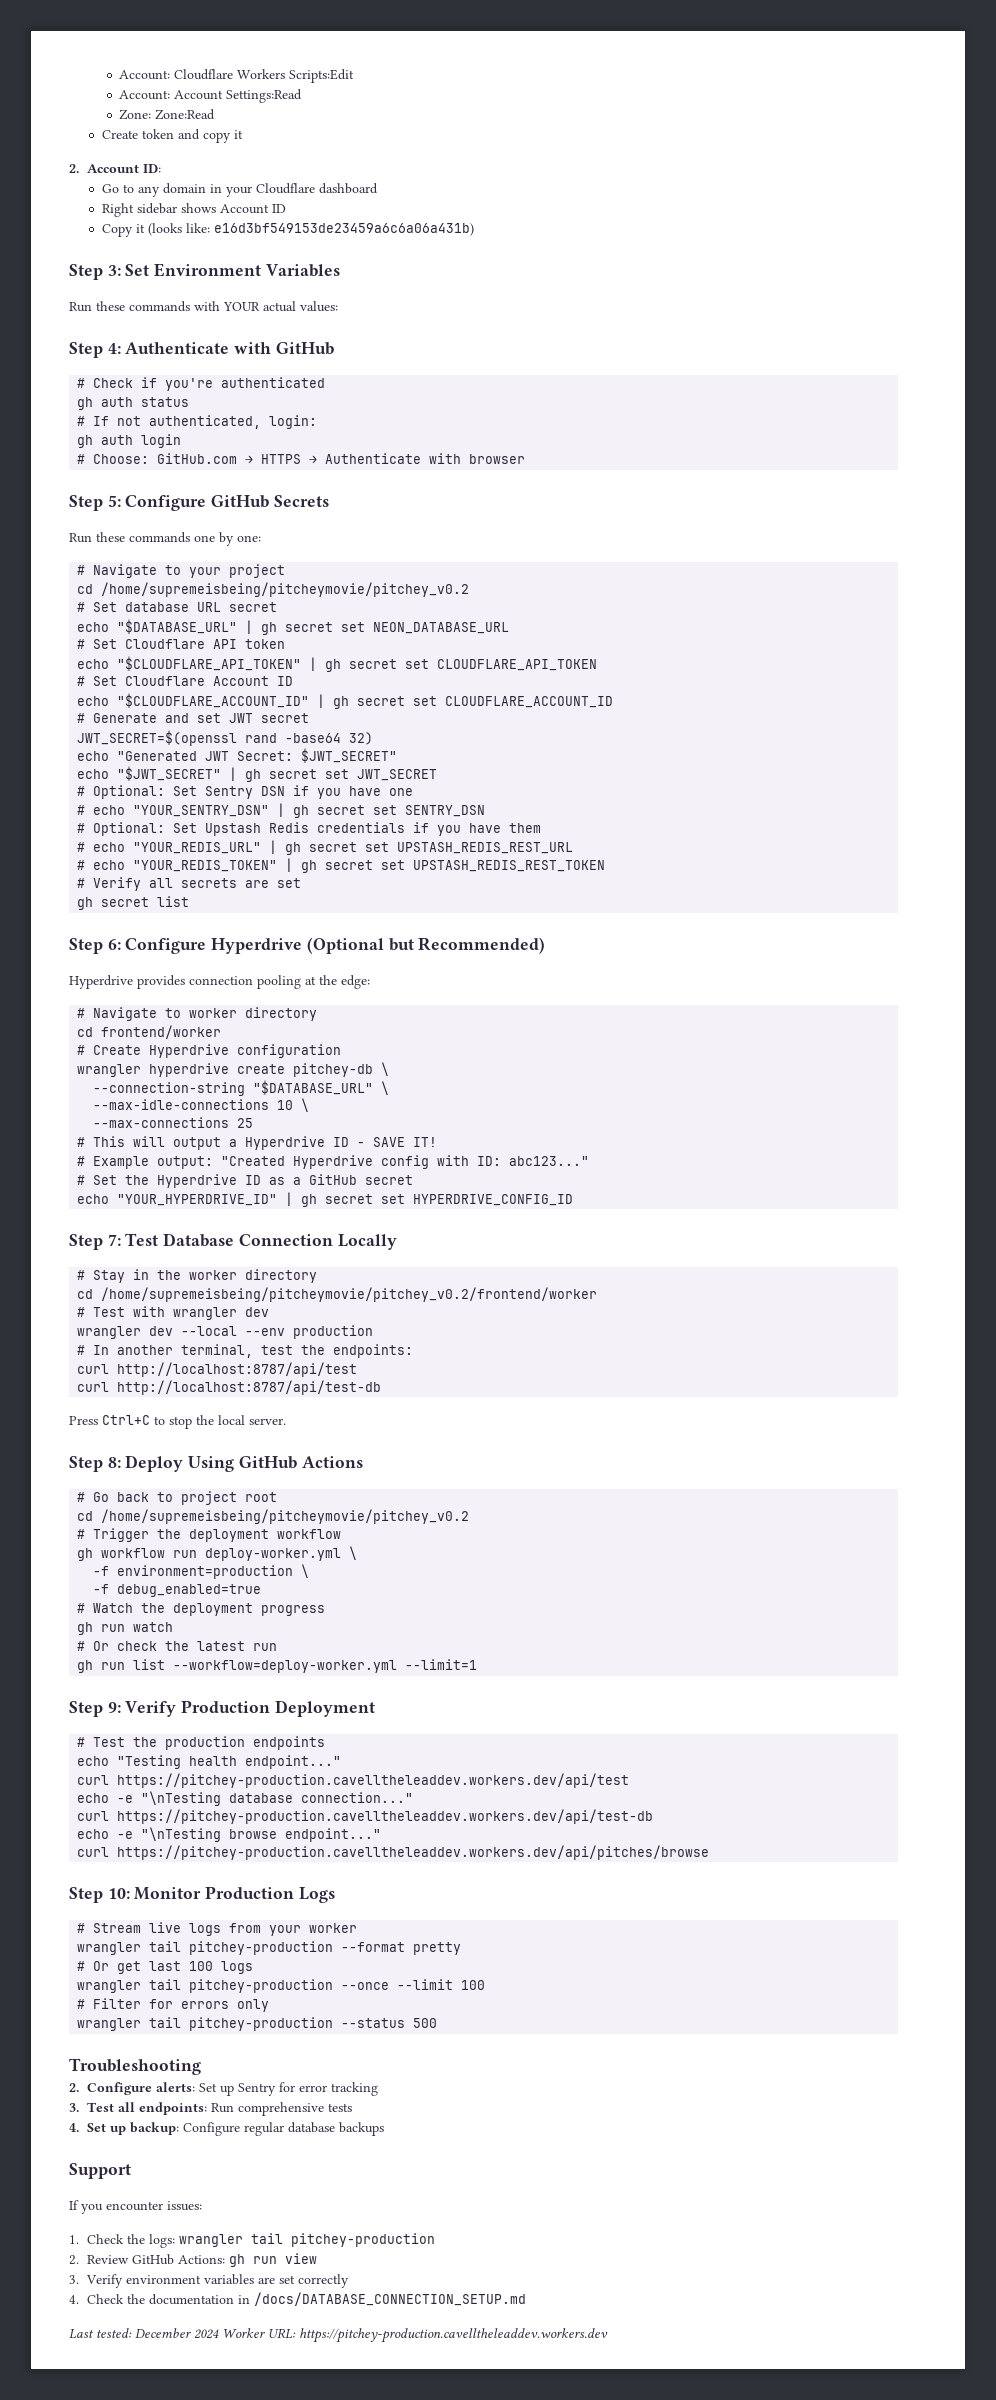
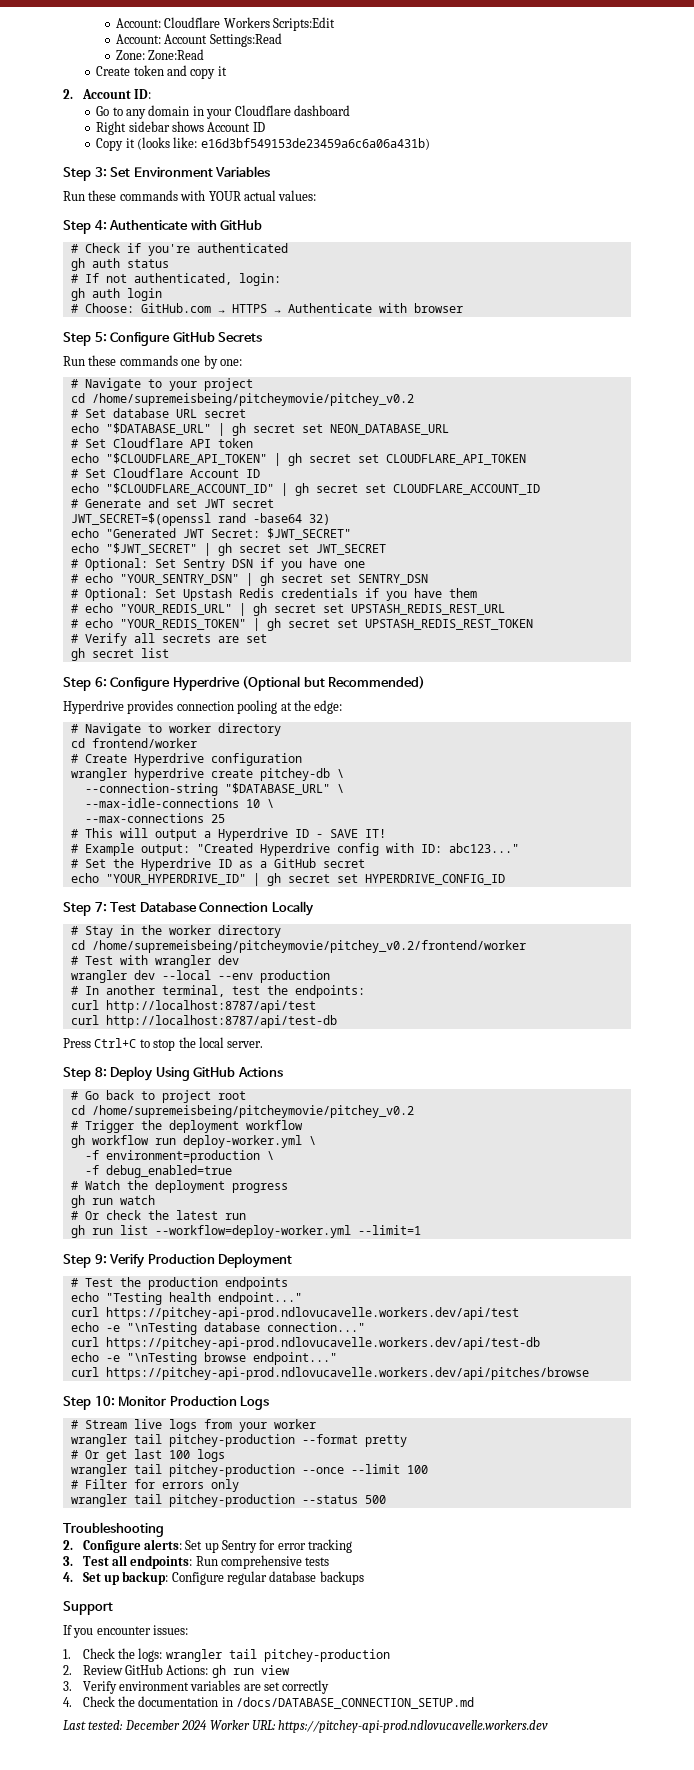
- curl https://pitchey-production.cavelltheleaddev.workers.dev/api/test
+ curl https://pitchey-api-prod.ndlovucavelle.workers.dev/api/test
- curl https://pitchey-production.cavelltheleaddev.workers.dev/api/test-db
+ curl https://pitchey-api-prod.ndlovucavelle.workers.dev/api/test-db
- curl https://pitchey-production.cavelltheleaddev.workers.dev/api/pitches/browse
+ curl https://pitchey-api-prod.ndlovucavelle.workers.dev/api/pitches/browse
- Last tested: December 2024 Worker URL: https://pitchey-production.cavelltheleaddev.workers.dev
+ Last tested: December 2024 Worker URL: https://pitchey-api-prod.ndlovucavelle.workers.dev

